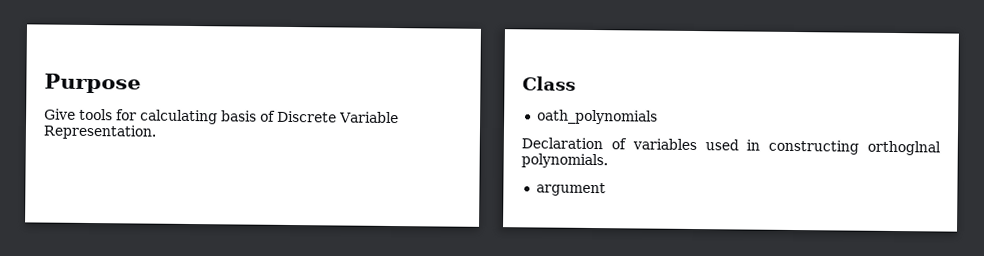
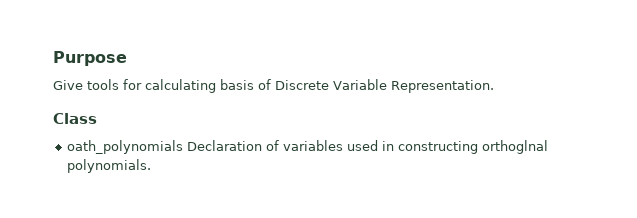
- oath_polynomials
- Declaration of variables used in constructing orthoglnal polynomials.
+ oath_polynomials Declaration of variables used in constructing orthoglnal polynomials.
- argument

